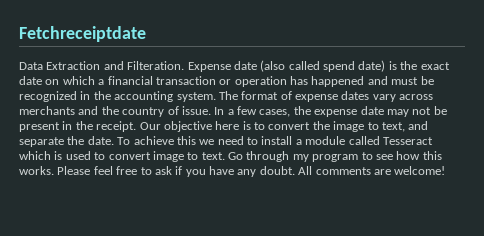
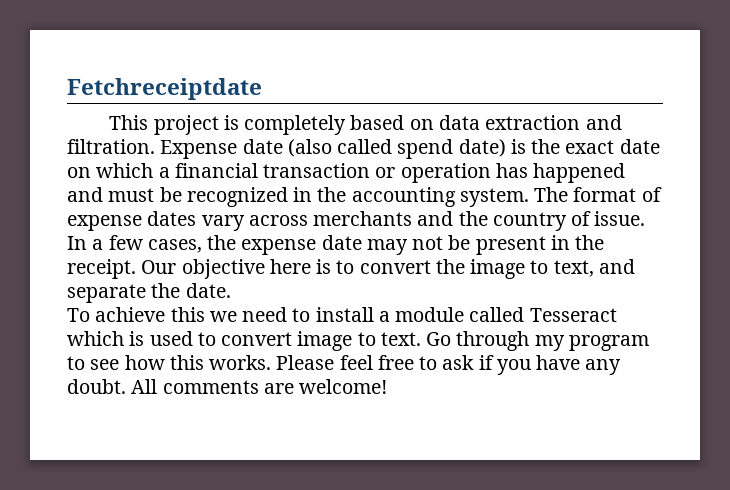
- Data Extraction and Filteration.
+ This project is completely based on data extraction and filtration.
- Our objective here is to convert the image to text, and separate the date. To achieve this we need to install a module called Tesseract which is used to convert image to text.
+ Our objective here is to convert the image to text, and separate the date.
+ To achieve this we need to install a module called Tesseract which is used to convert image to text.

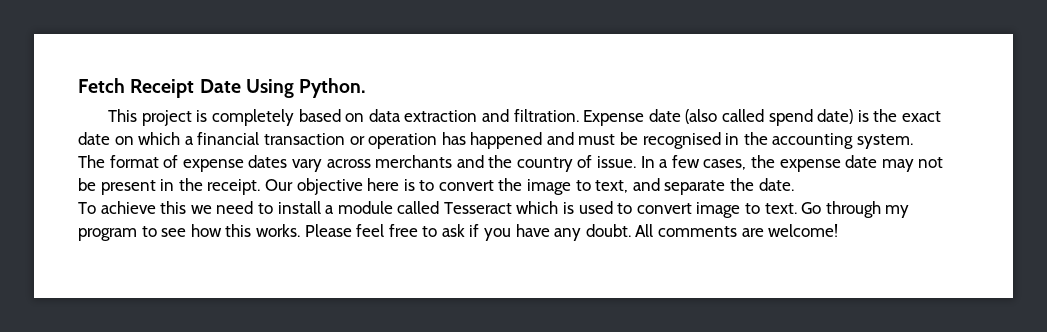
- Fetchreceiptdate
+ Fetch Receipt Date Using Python.
- Expense date (also called spend date) is the exact date on which a financial transaction or operation has happened and must be recognized in the accounting system.
+ Expense date (also called spend date) is the exact date on which a financial transaction or operation has happened and must be recognised in the accounting system.

